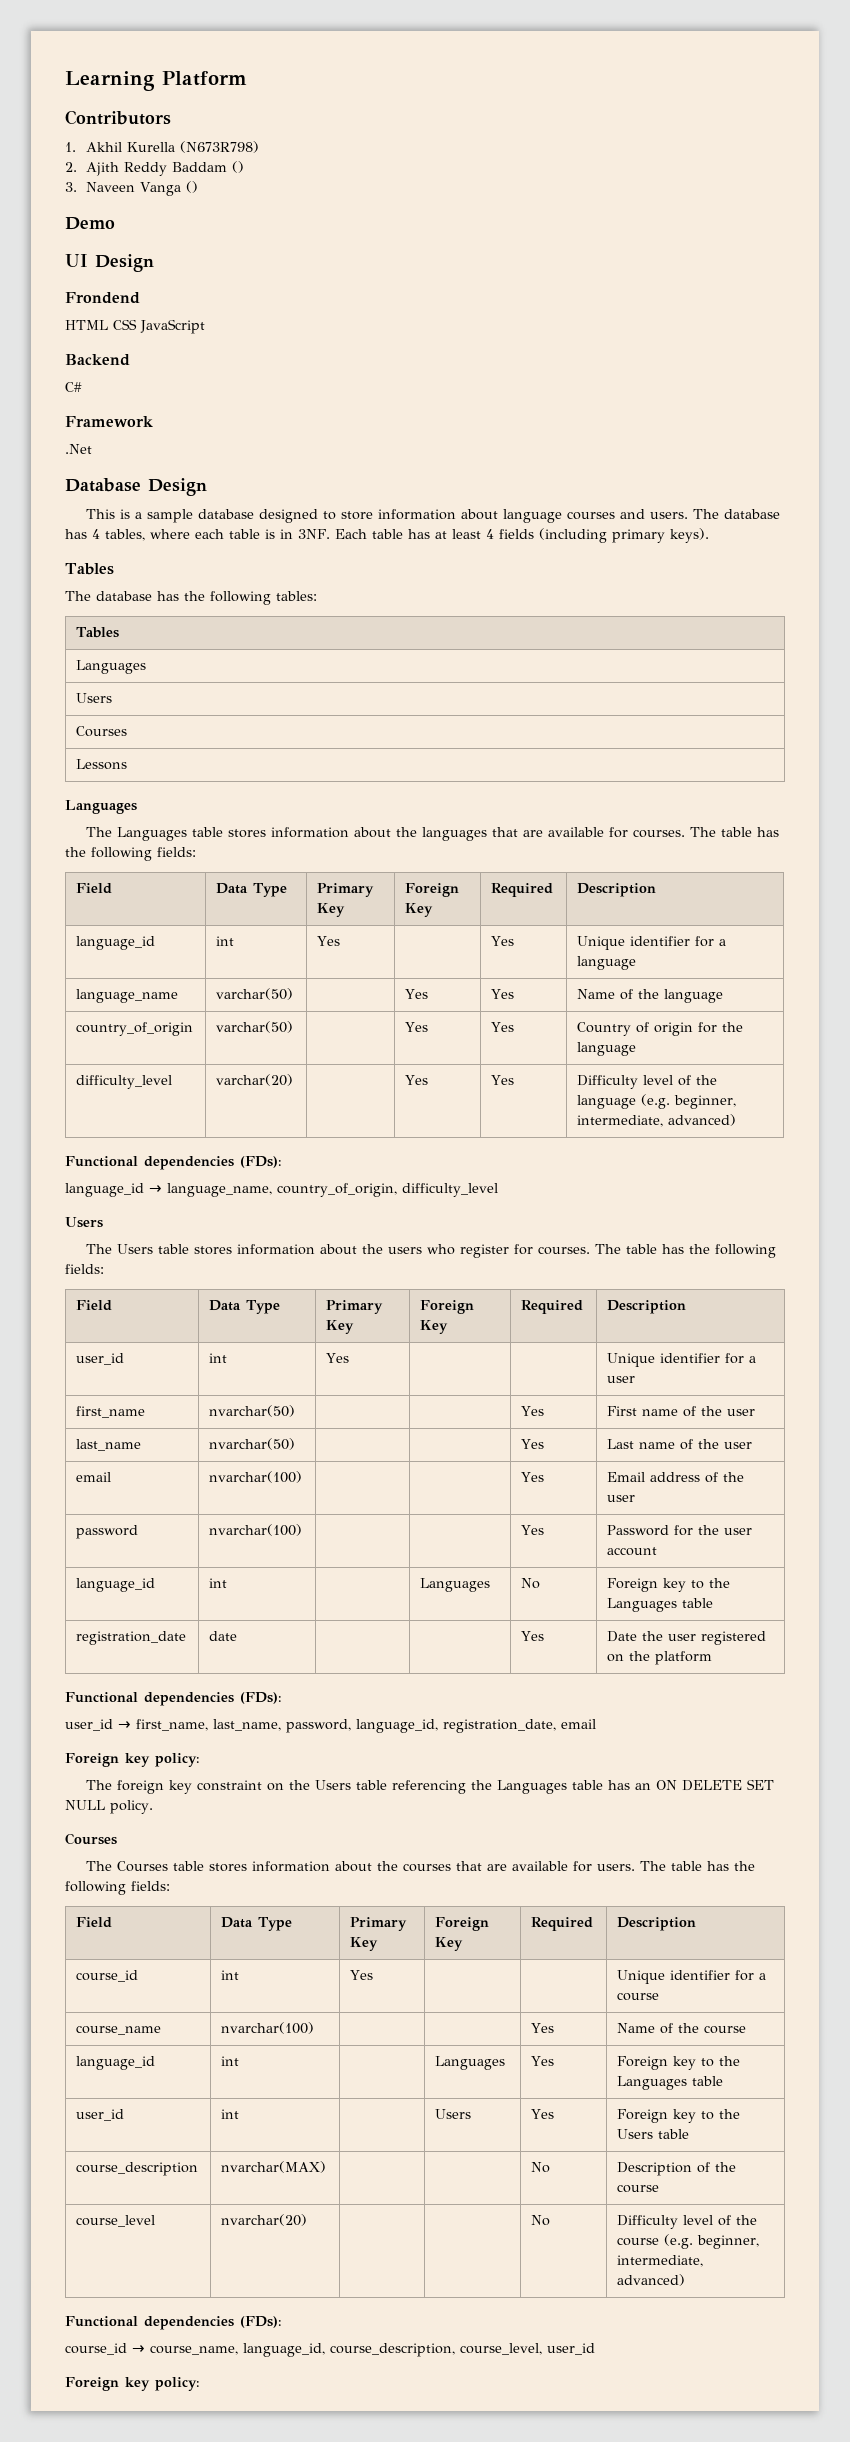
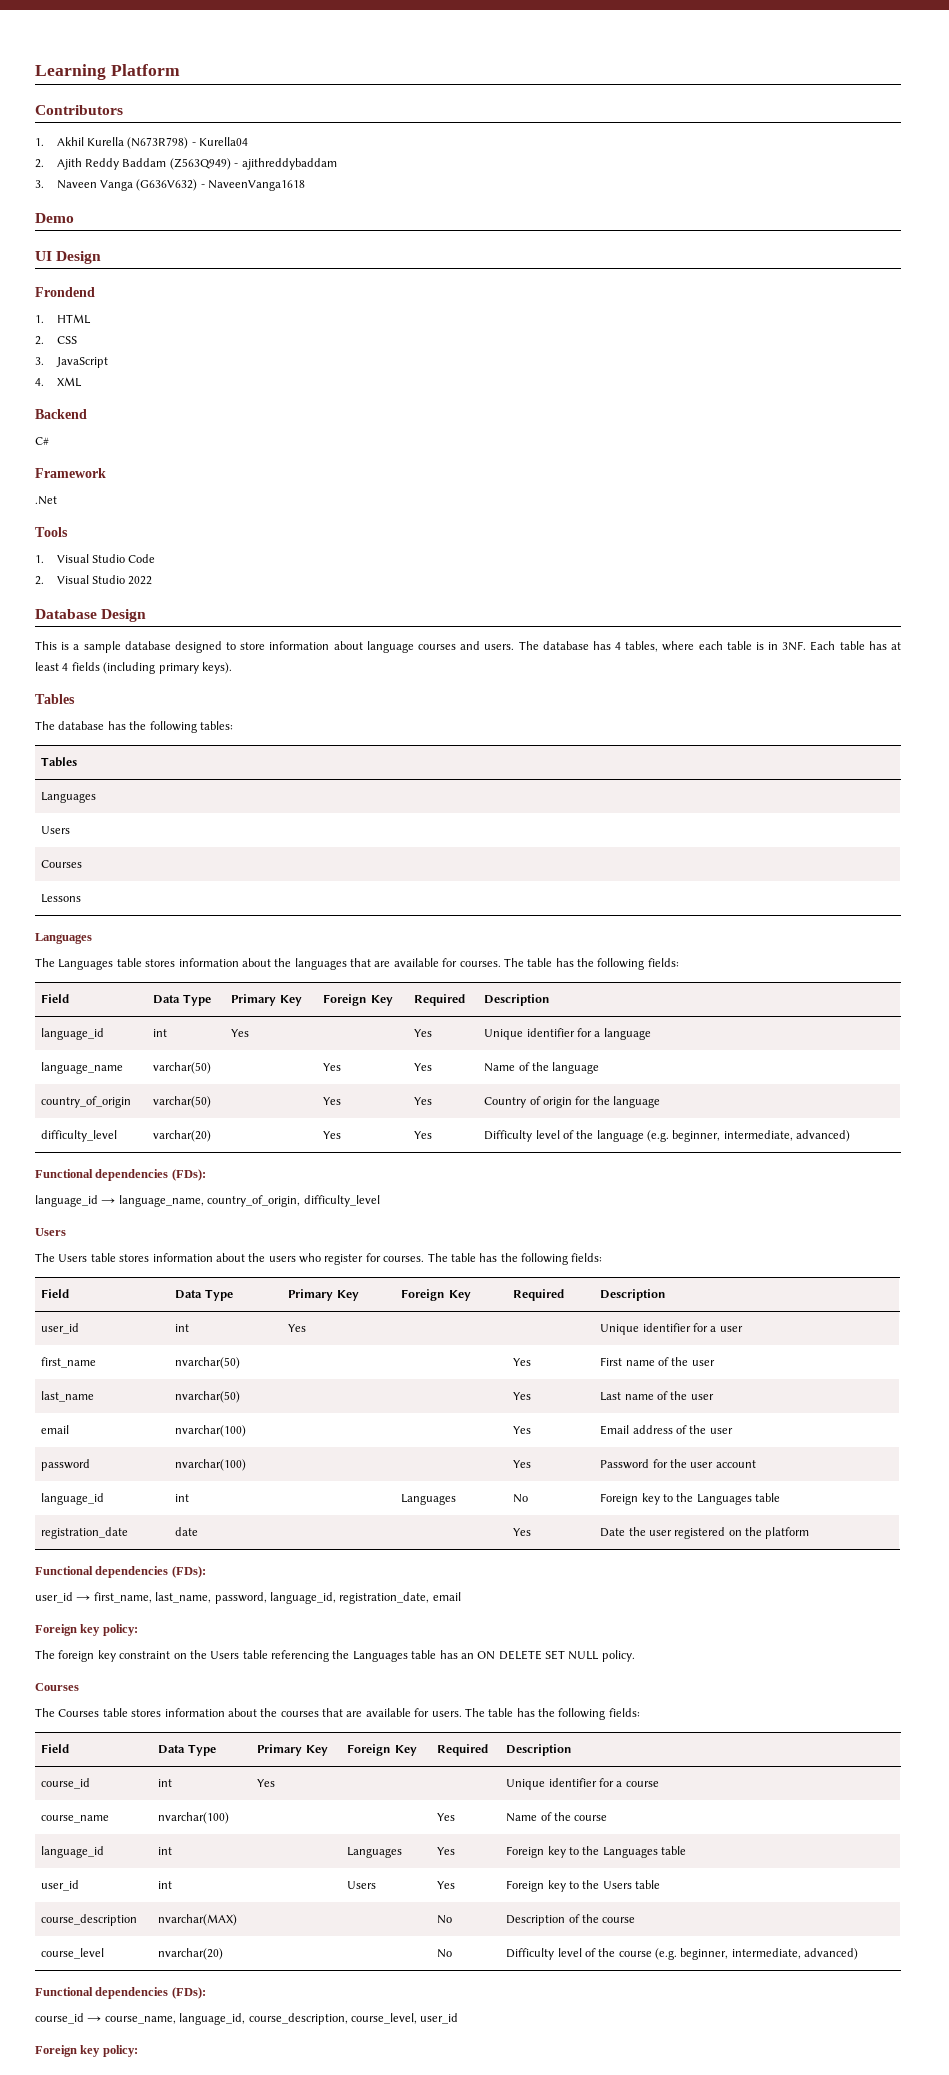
- 1. Akhil Kurella (N673R798)
+ 1. Akhil Kurella (N673R798) - Kurella04
- 2. Ajith Reddy Baddam ()
+ 2. Ajith Reddy Baddam (Z563Q949) - ajithreddybaddam
- 3. Naveen Vanga ()
+ 3. Naveen Vanga (G636V632) - NaveenVanga1618
- HTML CSS JavaScript
+ 1. HTML
+ 2. CSS
+ 3. JavaScript
+ 4. XML
+ Tools
+ 1. Visual Studio Code
+ 2. Visual Studio 2022

